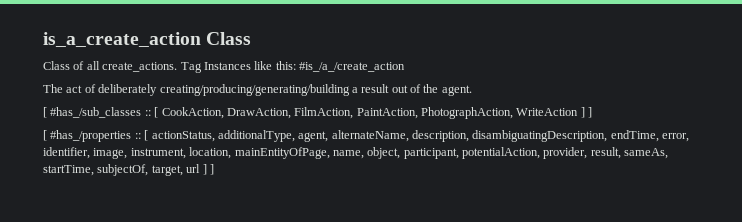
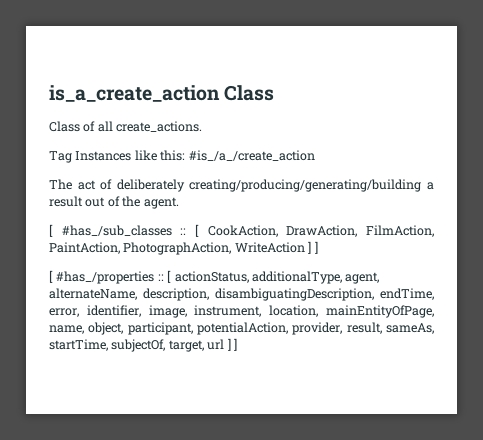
- Class of all create_actions. Tag Instances like this: #is_/a_/create_action
+ Class of all create_actions.
+ Tag Instances like this: #is_/a_/create_action

